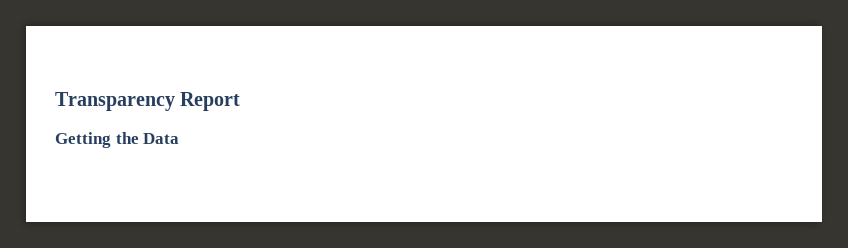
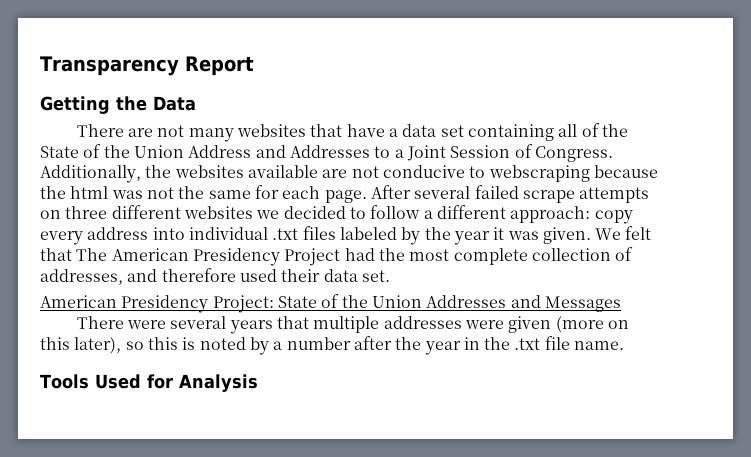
+ There are not many websites that have a data set containing all of the State of the Union Address and Addresses to a Joint Session of Congress. Additionally, the websites available are not conducive to webscraping because the html was not the same for each page. After several failed scrape attempts on three different websites we decided to follow a different approach: copy every address into individual .txt files labeled by the year it was given. We felt that The American Presidency Project had the most complete collection of addresses, and therefore used their data set.
+ American Presidency Project: State of the Union Addresses and Messages
+ There were several years that multiple addresses were given (more on this later), so this is noted by a number after the year in the .txt file name.
+ Tools Used for Analysis

